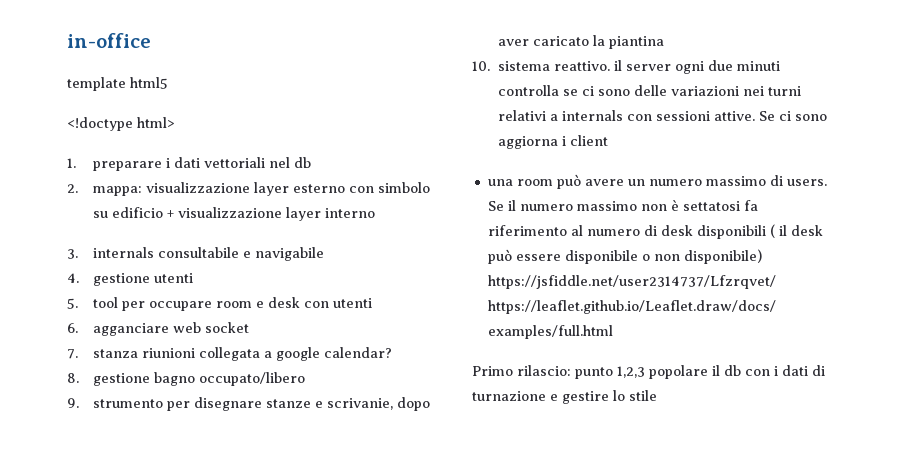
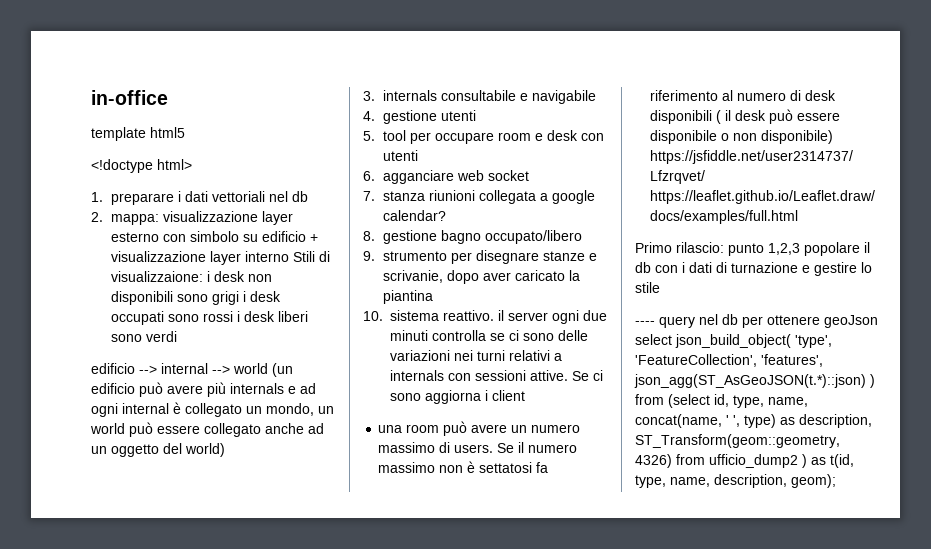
- 2. mappa: visualizzazione layer esterno con simbolo su edificio + visualizzazione layer interno
+ 2. mappa: visualizzazione layer esterno con simbolo su edificio + visualizzazione layer interno Stili di visualizzaione: i desk non disponibili sono grigi i desk occupati sono rossi i desk liberi sono verdi
+ edificio --> internal --> world (un edificio può avere più internals e ad ogni internal è collegato un mondo, un world può essere collegato anche ad un oggetto del world)
+ ---- query nel db per ottenere geoJson select json_build_object( 'type', 'FeatureCollection', 'features', json_agg(ST_AsGeoJSON(t.*)::json) ) from (select id, type, name, concat(name, ' ', type) as description, ST_Transform(geom::geometry, 4326) from ufficio_dump2 ) as t(id, type, name, description, geom);

